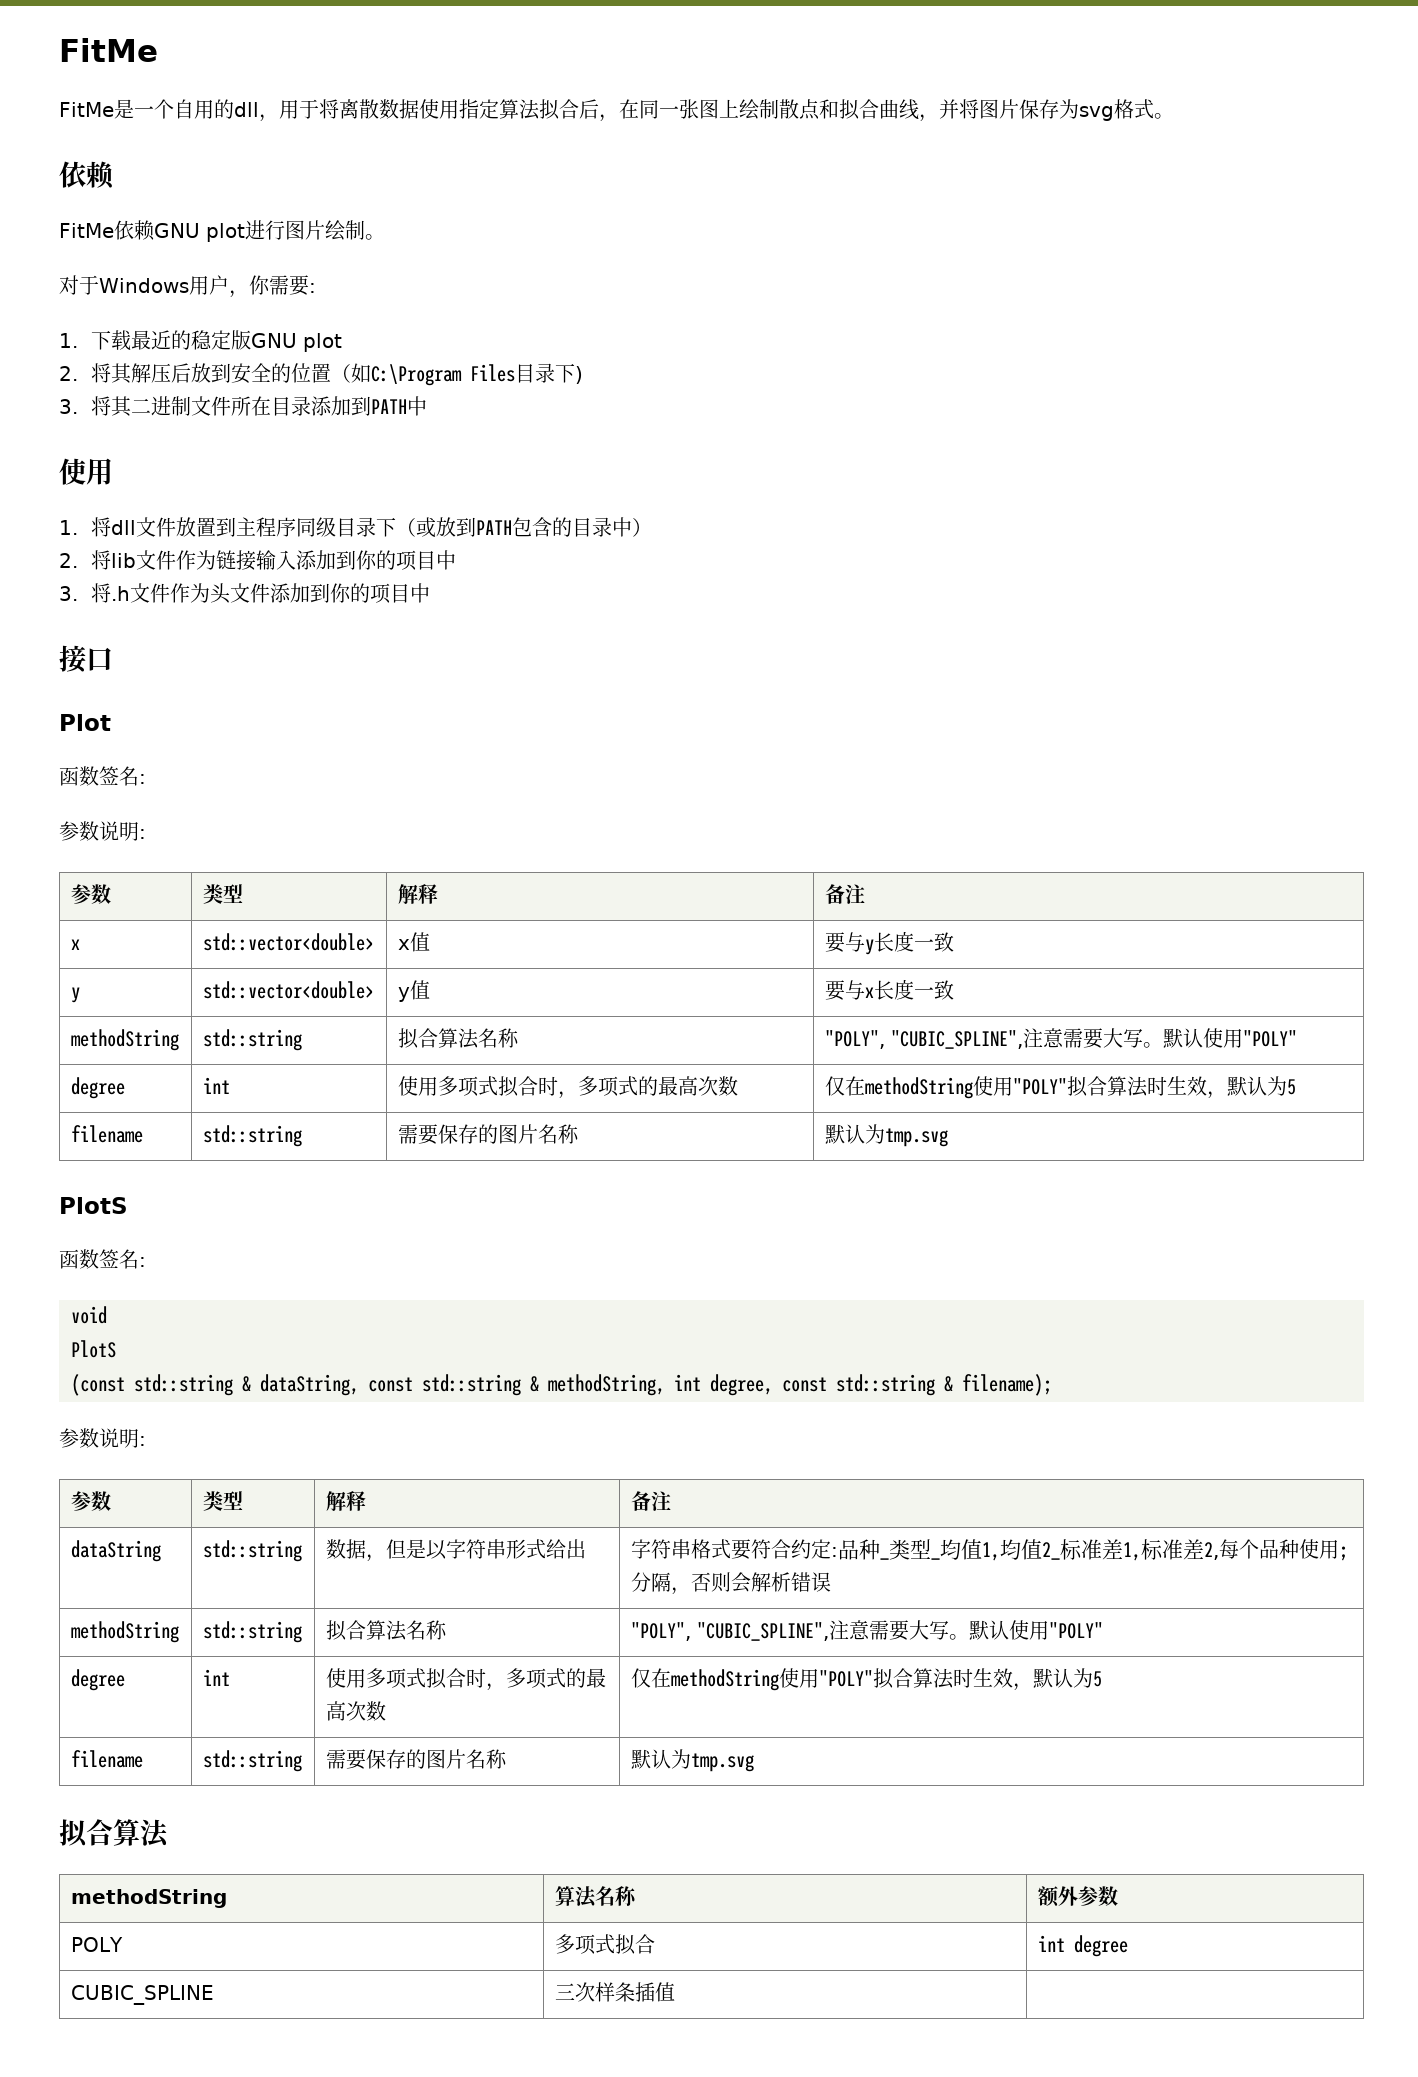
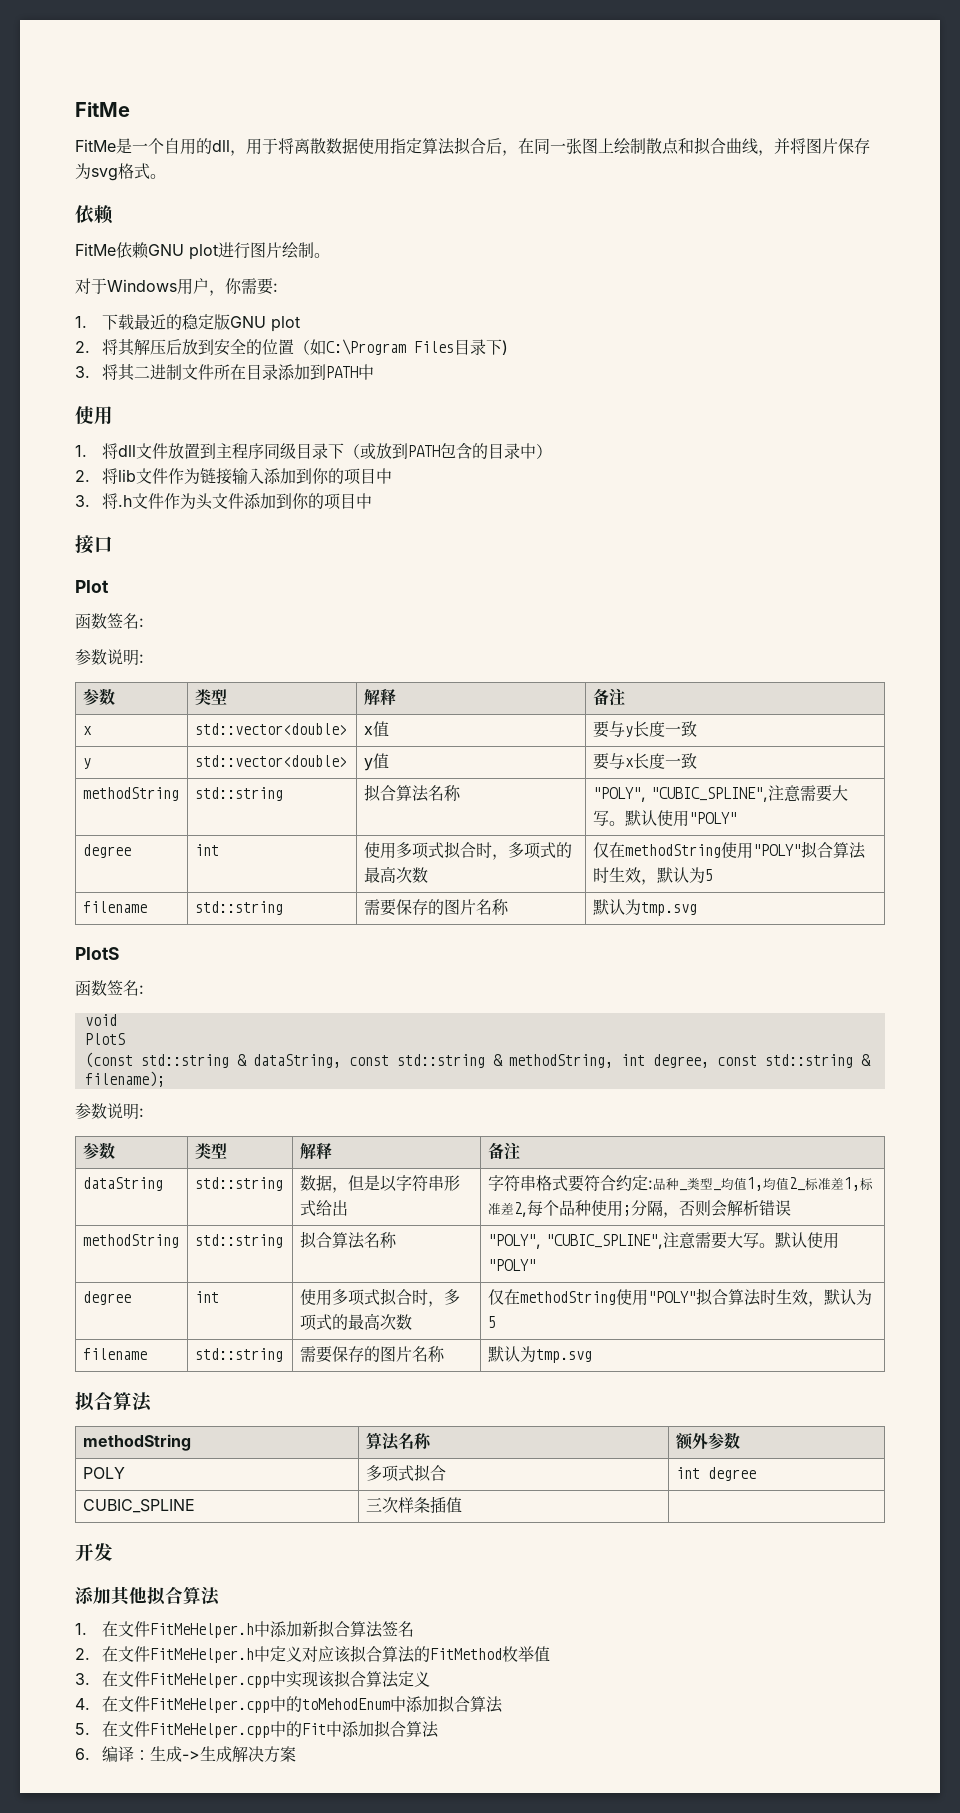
+ 开发
+ 添加其他拟合算法
+ 1.在文件FitMeHelper.h中添加新拟合算法签名
+ 2.在文件FitMeHelper.h中定义对应该拟合算法的FitMethod枚举值
+ 3.在文件FitMeHelper.cpp中实现该拟合算法定义
+ 4.在文件FitMeHelper.cpp中的toMehodEnum中添加拟合算法
+ 5.在文件FitMeHelper.cpp中的Fit中添加拟合算法
+ 6.编译：生成->生成解决方案

